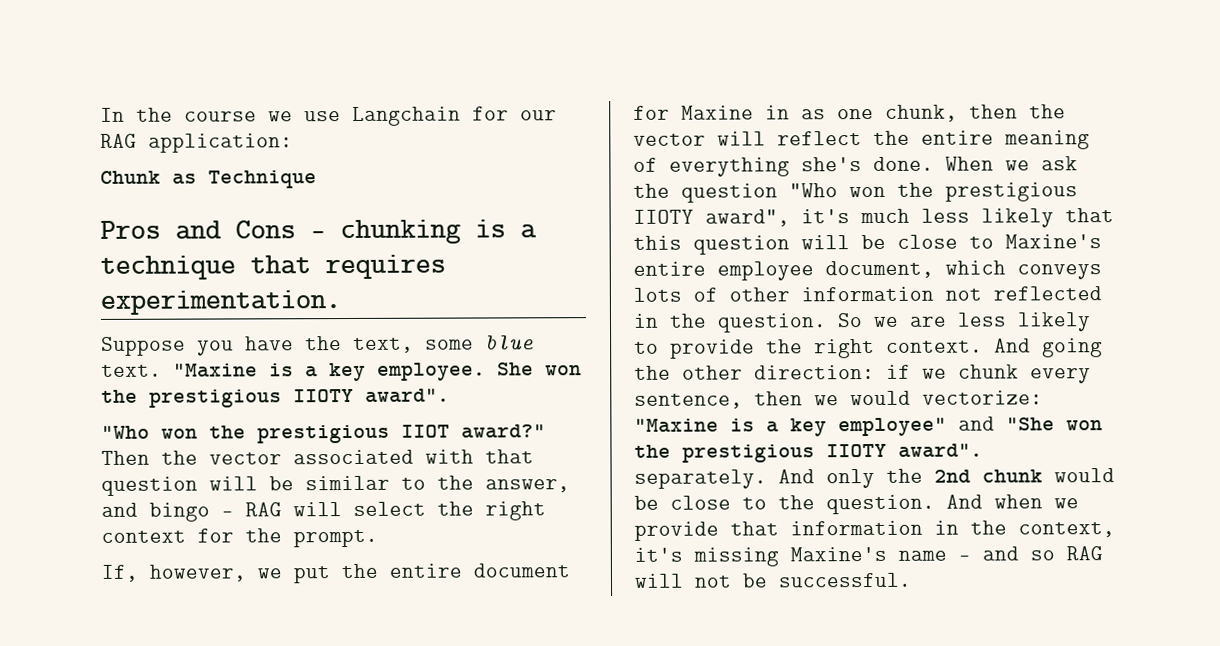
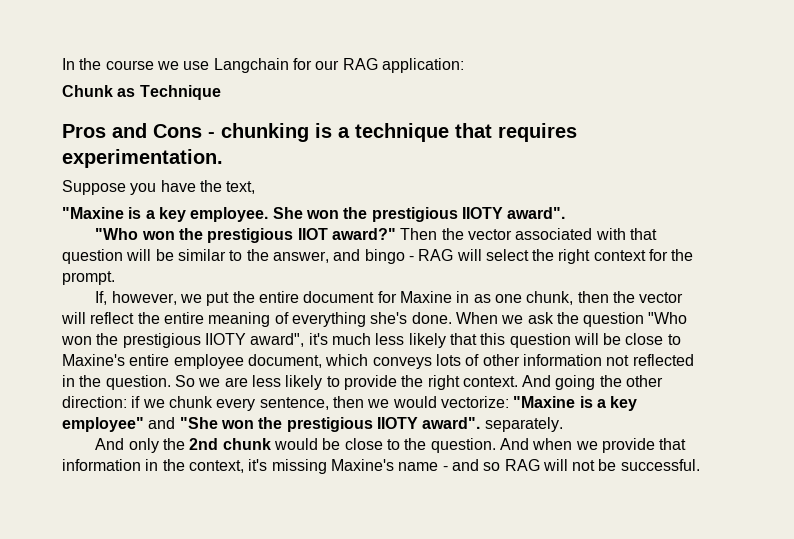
- Suppose you have the text, some blue text. "Maxine is a key employee.
+ Suppose you have the text,
+ "Maxine is a key employee.
- And going the other direction: if we chunk every sentence, then we would vectorize: "Maxine is a key employee" and "She won the prestigious IIOTY award". separately. And only the 2nd chunk would be close to the question.
+ And going the other direction: if we chunk every sentence, then we would vectorize: "Maxine is a key employee" and "She won the prestigious IIOTY award". separately.
+ And only the 2nd chunk would be close to the question.

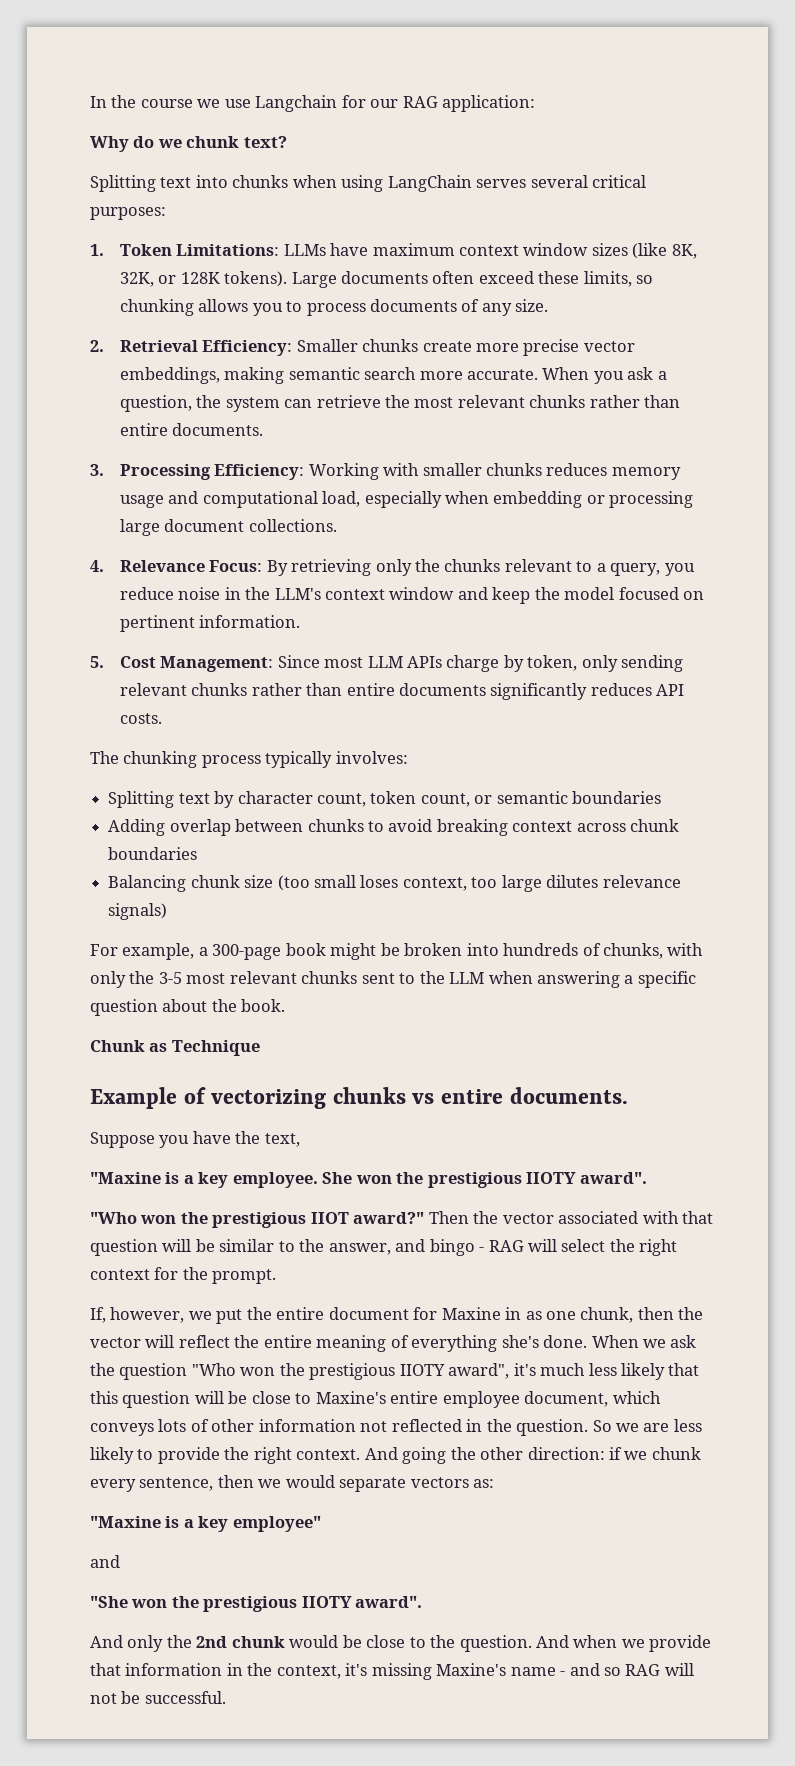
+ Why do we chunk text?
+ Splitting text into chunks when using LangChain serves several critical purposes:
+ 1. Token Limitations: LLMs have maximum context window sizes (like 8K, 32K, or 128K tokens). Large documents often exceed these limits, so chunking allows you to process documents of any size.
+ 2. Retrieval Efficiency: Smaller chunks create more precise vector embeddings, making semantic search more accurate. When you ask a question, the system can retrieve the most relevant chunks rather than entire documents.
+ 3. Processing Efficiency: Working with smaller chunks reduces memory usage and computational load, especially when embedding or processing large document collections.
+ 4. Relevance Focus: By retrieving only the chunks relevant to a query, you reduce noise in the LLM's context window and keep the model focused on pertinent information.
+ 5. Cost Management: Since most LLM APIs charge by token, only sending relevant chunks rather than entire documents significantly reduces API costs.
+ The chunking process typically involves:
+ Splitting text by character count, token count, or semantic boundaries
+ Adding overlap between chunks to avoid breaking context across chunk boundaries
+ Balancing chunk size (too small loses context, too large dilutes relevance signals)
+ For example, a 300-page book might be broken into hundreds of chunks, with only the 3-5 most relevant chunks sent to the LLM when answering a specific question about the book.
  Chunk as Technique
- Pros and Cons - chunking is a technique that requires experimentation.
+ Example of vectorizing chunks vs entire documents.
- And going the other direction: if we chunk every sentence, then we would vectorize: "Maxine is a key employee" and "She won the prestigious IIOTY award". separately.
+ And going the other direction: if we chunk every sentence, then we would separate vectors as:
+ "Maxine is a key employee"
+ and
+ "She won the prestigious IIOTY award".

